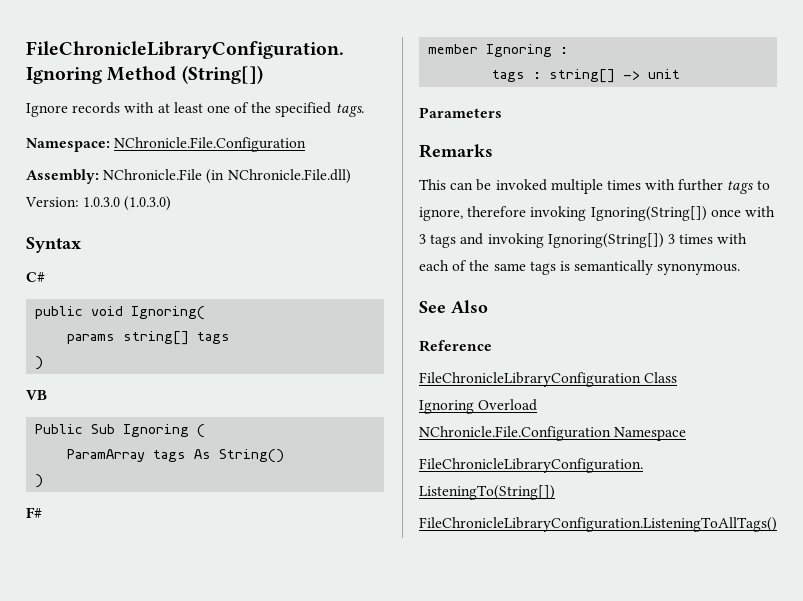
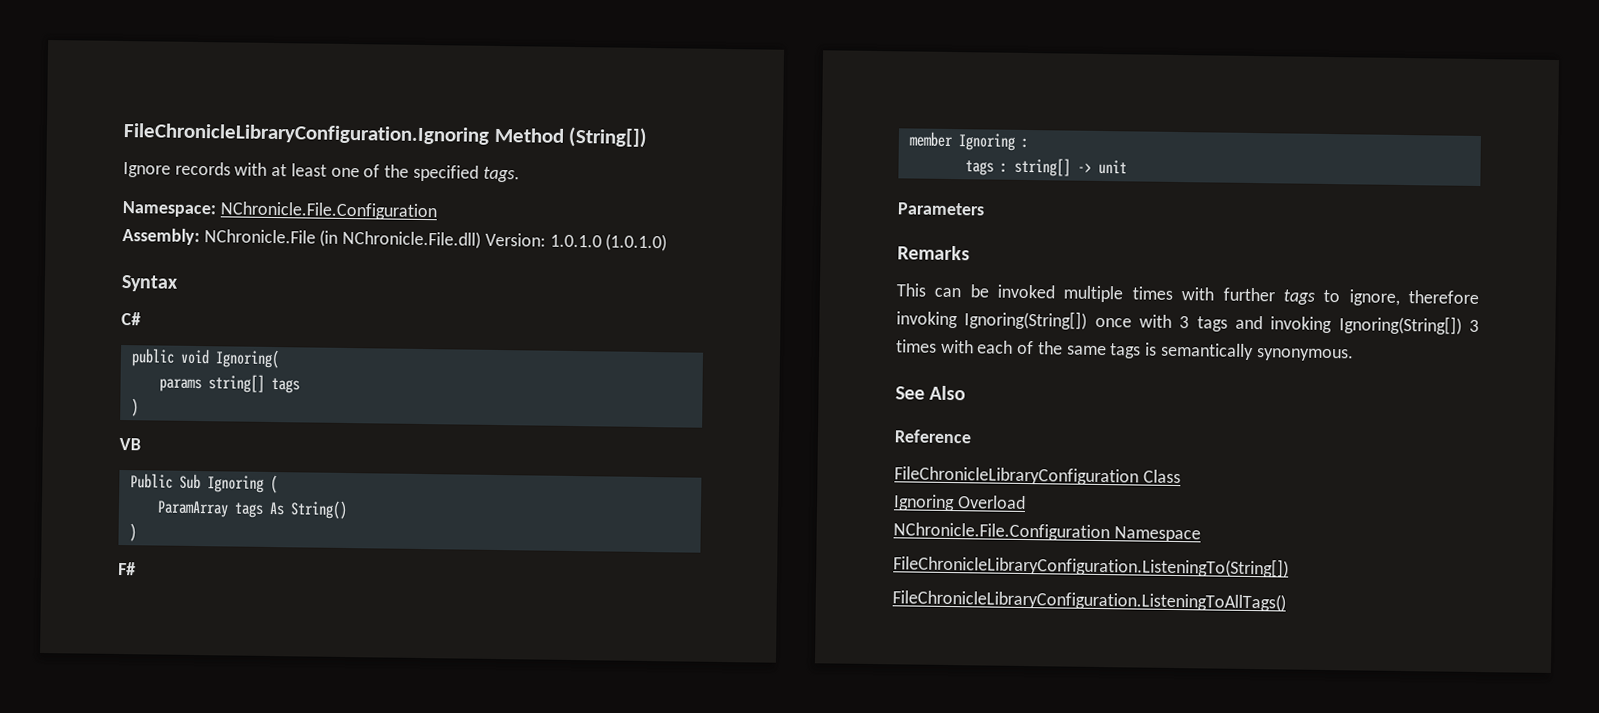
- Assembly: NChronicle.File (in NChronicle.File.dll) Version: 1.0.3.0 (1.0.3.0)
+ Assembly: NChronicle.File (in NChronicle.File.dll) Version: 1.0.1.0 (1.0.1.0)

